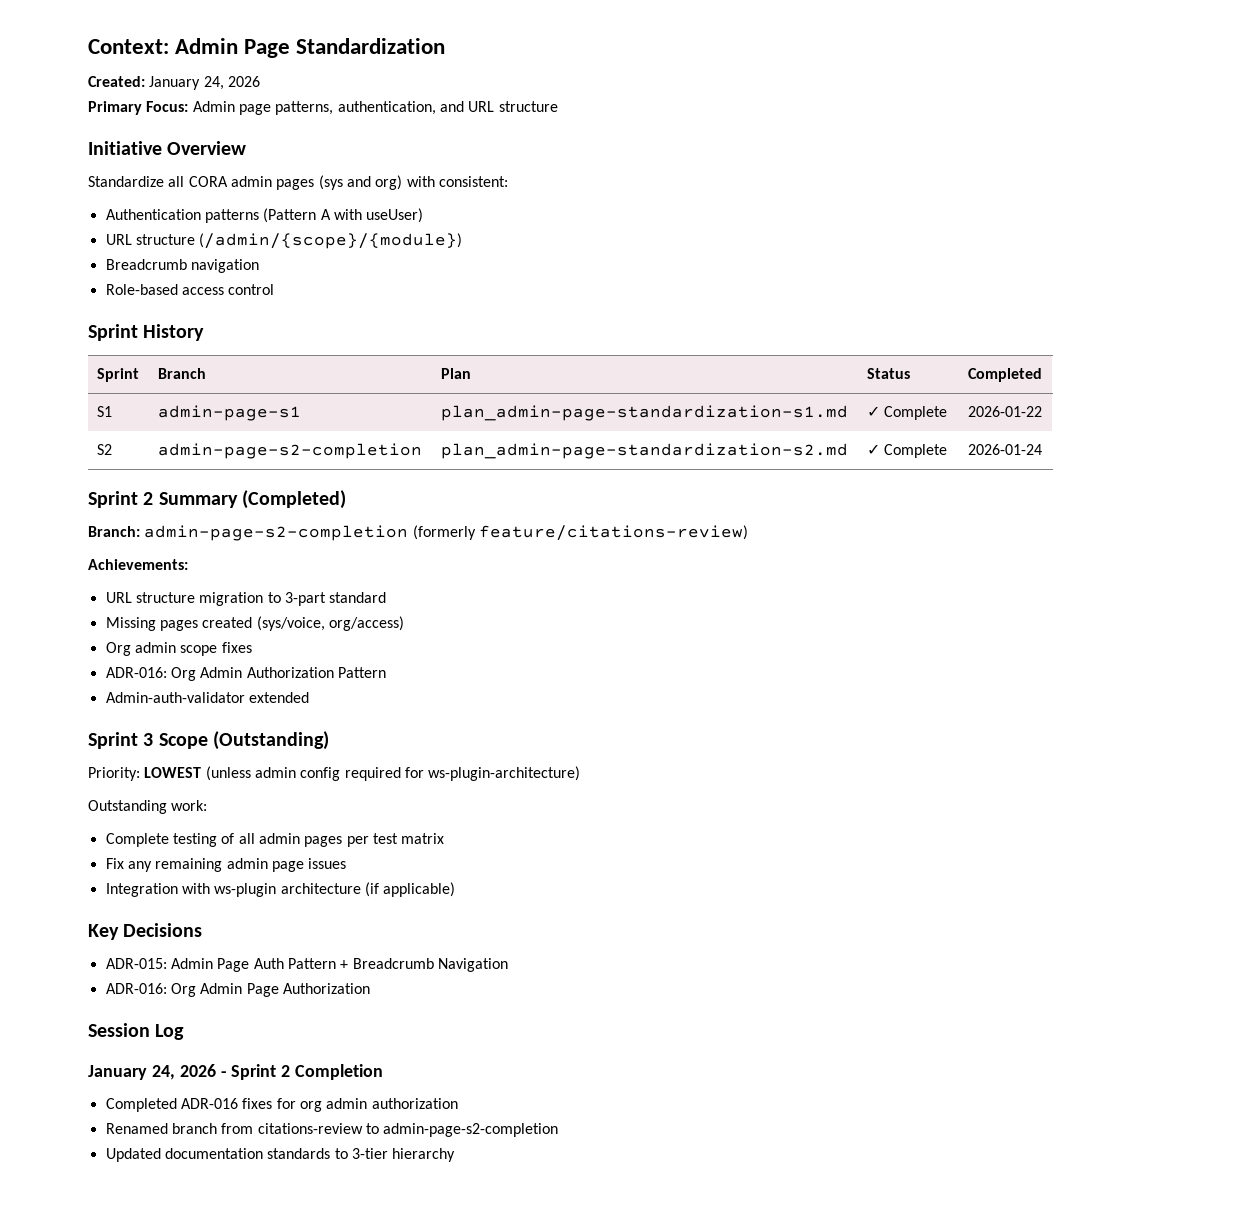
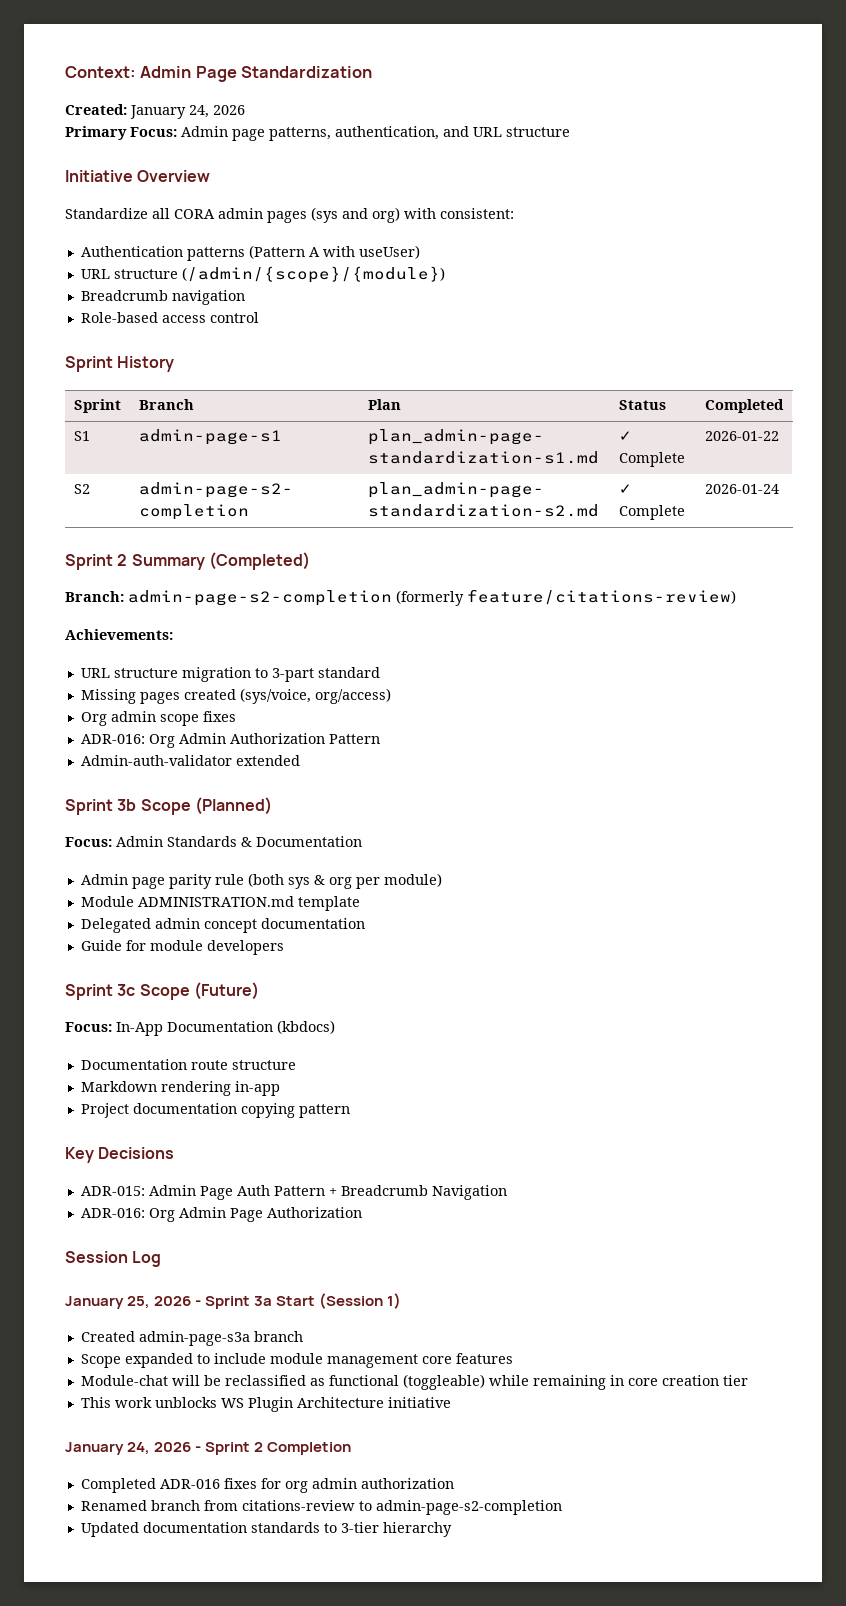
- Sprint 3 Scope (Outstanding)
- Priority: LOWEST (unless admin config required for ws-plugin-architecture)
- Outstanding work:
- Complete testing of all admin pages per test matrix
- Fix any remaining admin page issues
- Integration with ws-plugin architecture (if applicable)
+ Sprint 3b Scope (Planned)
+ Focus: Admin Standards & Documentation
+ Admin page parity rule (both sys & org per module)
+ Module ADMINISTRATION.md template
+ Delegated admin concept documentation
+ Guide for module developers
+ Sprint 3c Scope (Future)
+ Focus: In-App Documentation (kbdocs)
+ Documentation route structure
+ Markdown rendering in-app
+ Project documentation copying pattern
+ January 25, 2026 - Sprint 3a Start (Session 1)
+ Created admin-page-s3a branch
+ Scope expanded to include module management core features
+ Module-chat will be reclassified as functional (toggleable) while remaining in core creation tier
+ This work unblocks WS Plugin Architecture initiative

